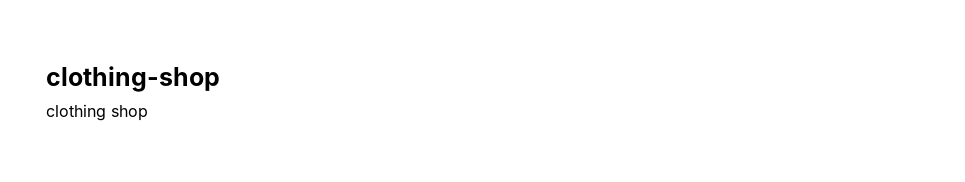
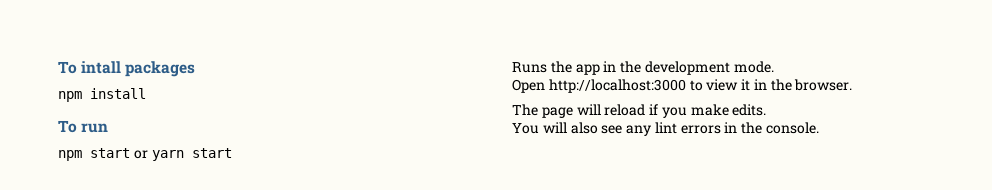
- clothing-shop
- clothing shop
+ To intall packages
+ npm install
+ To run
+ npm start or yarn start
+ Runs the app in the development mode.
+ Open http://localhost:3000 to view it in the browser.
+ The page will reload if you make edits.
+ You will also see any lint errors in the console.

